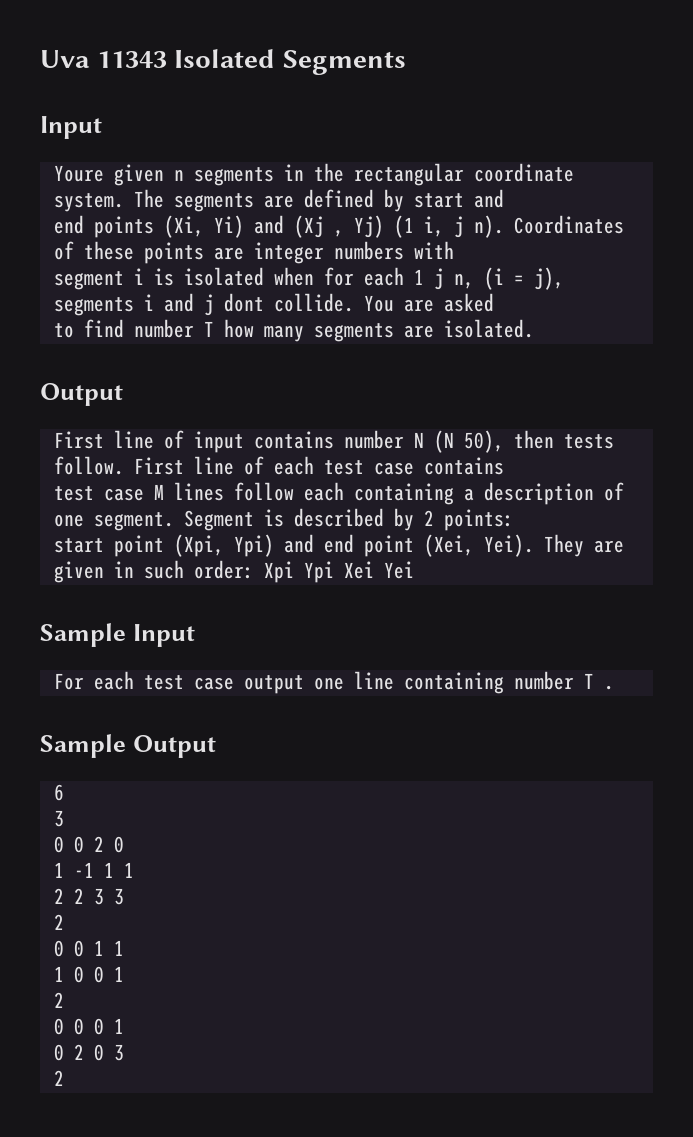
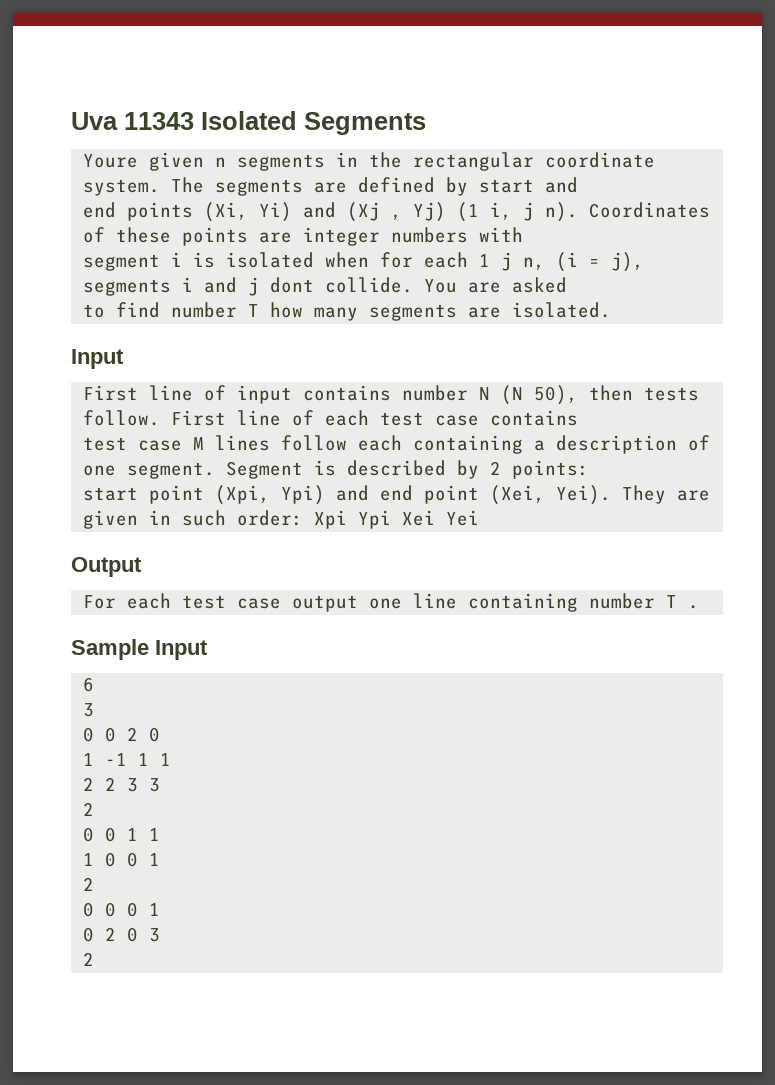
  Uva 11343 Isolated Segments
- Input
  to find number T how many segments are isolated.
- Output
+ Input
- Sample Input
+ Output
- Sample Output
+ Sample Input

